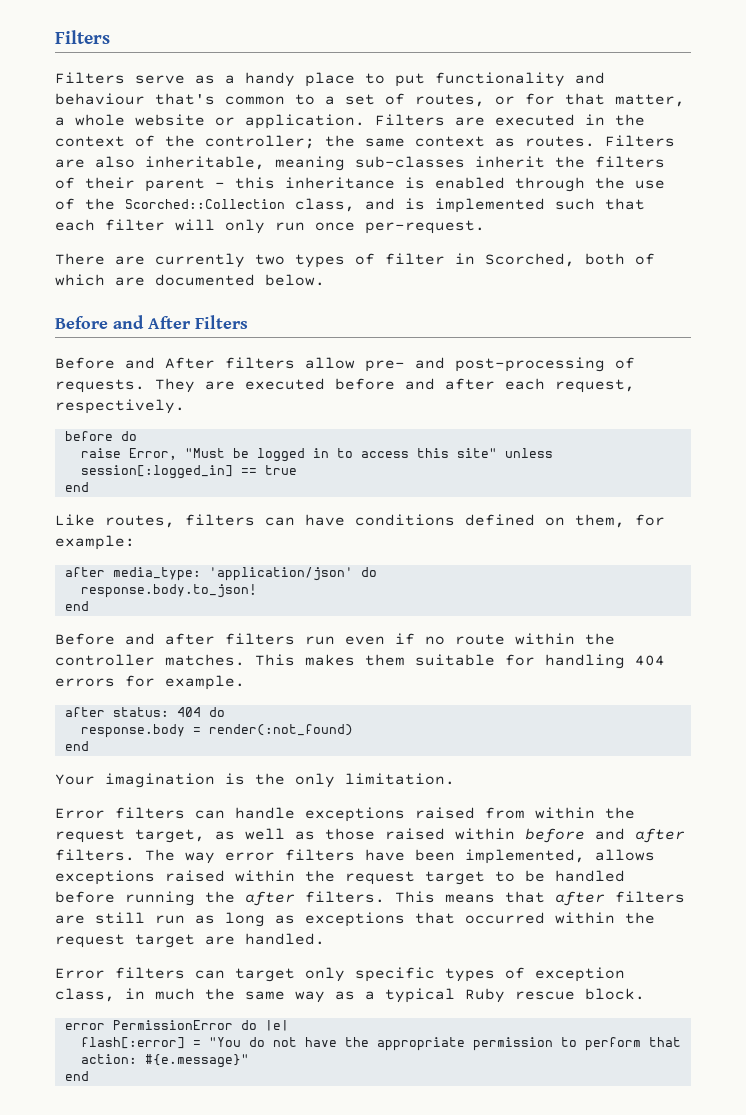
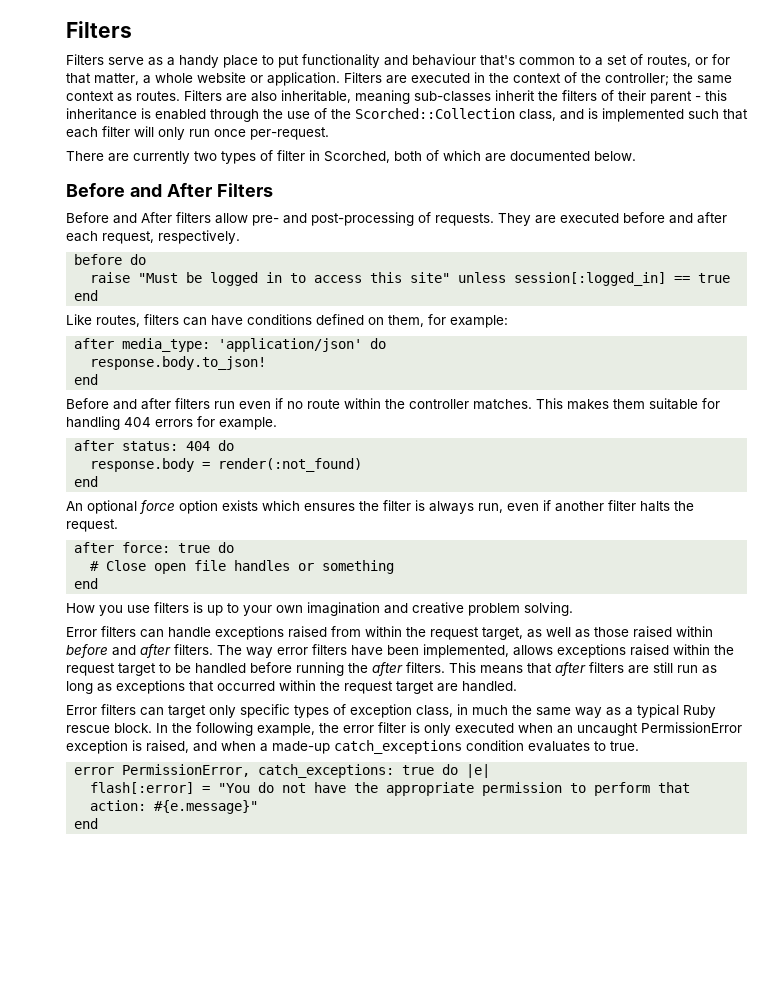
- raise Error, "Must be logged in to access this site" unless session[:logged_in] == true
+ raise "Must be logged in to access this site" unless session[:logged_in] == true
- Your imagination is the only limitation.
+ An optional force option exists which ensures the filter is always run, even if another filter halts the request.
+ after force: true do
+ # Close open file handles or something
+ end
+ How you use filters is up to your own imagination and creative problem solving.
- Error filters can target only specific types of exception class, in much the same way as a typical Ruby rescue block.
- error PermissionError do |e|
+ Error filters can target only specific types of exception class, in much the same way as a typical Ruby rescue block. In the following example, the error filter is only executed when an uncaught PermissionError exception is raised, and when a made-up catch_exceptions condition evaluates to true.
+ error PermissionError, catch_exceptions: true do |e|

